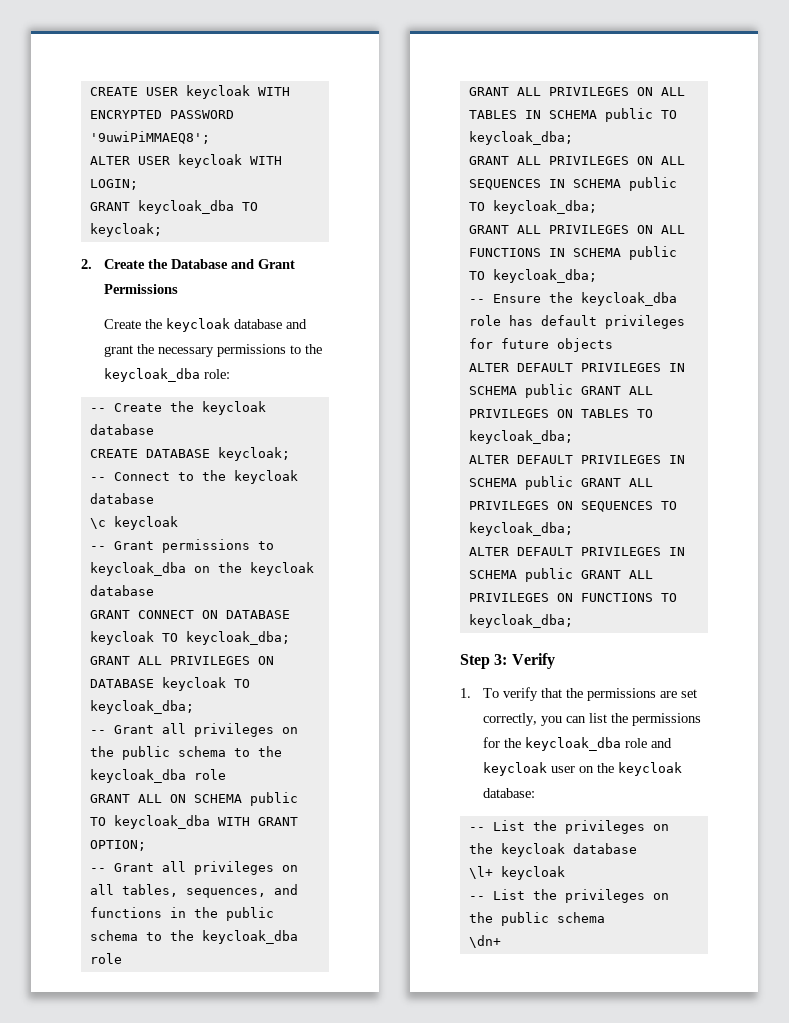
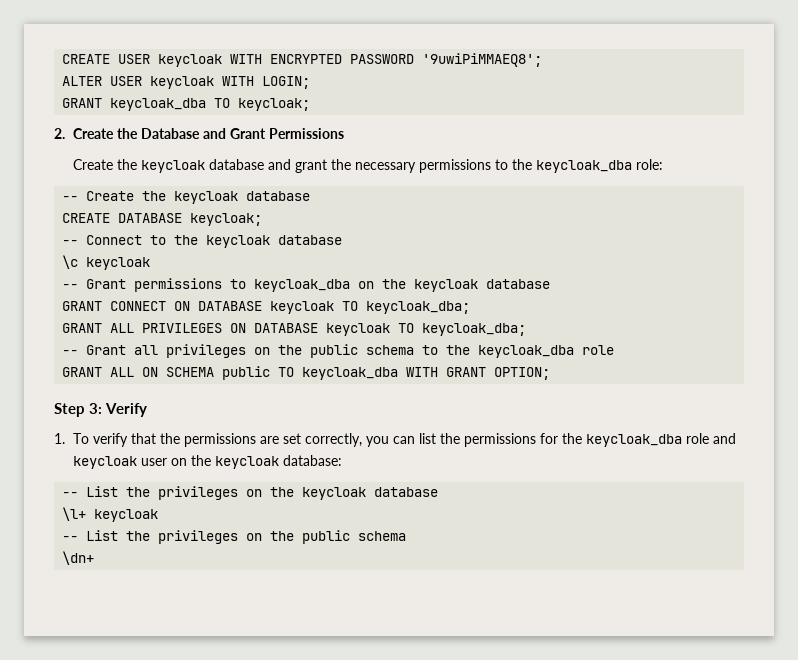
- -- Grant all privileges on all tables, sequences, and functions in the public schema to the keycloak_dba role
- GRANT ALL PRIVILEGES ON ALL TABLES IN SCHEMA public TO keycloak_dba;
- GRANT ALL PRIVILEGES ON ALL SEQUENCES IN SCHEMA public TO keycloak_dba;
- GRANT ALL PRIVILEGES ON ALL FUNCTIONS IN SCHEMA public TO keycloak_dba;
- -- Ensure the keycloak_dba role has default privileges for future objects
- ALTER DEFAULT PRIVILEGES IN SCHEMA public GRANT ALL PRIVILEGES ON TABLES TO keycloak_dba;
- ALTER DEFAULT PRIVILEGES IN SCHEMA public GRANT ALL PRIVILEGES ON SEQUENCES TO keycloak_dba;
- ALTER DEFAULT PRIVILEGES IN SCHEMA public GRANT ALL PRIVILEGES ON FUNCTIONS TO keycloak_dba;

